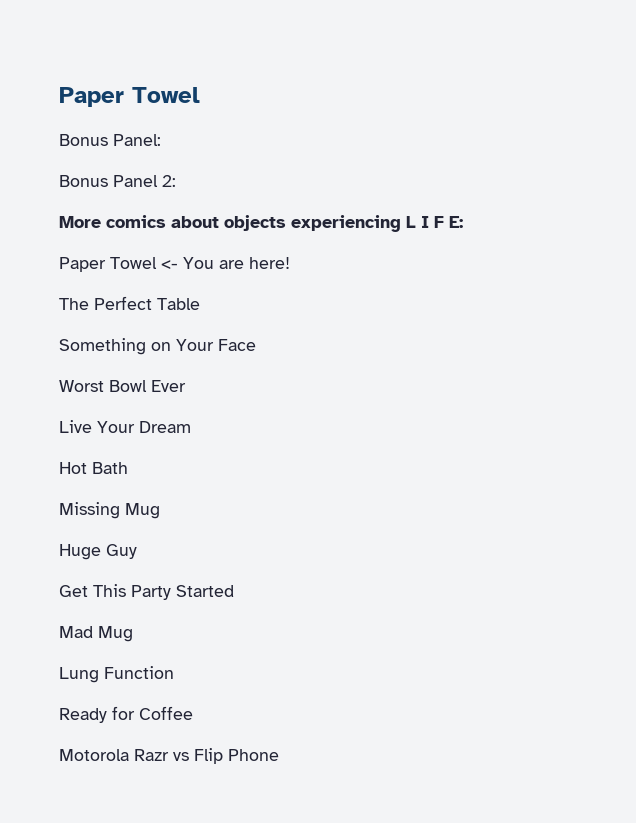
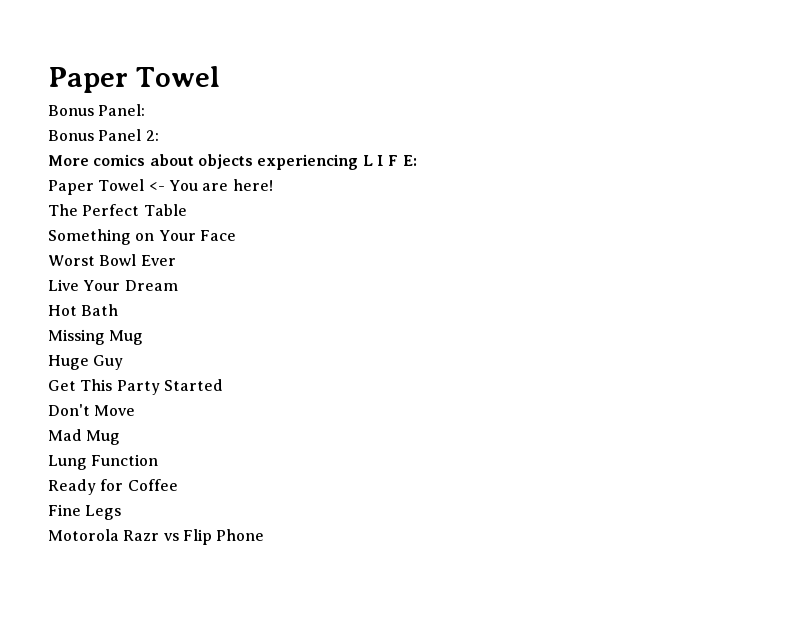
+ Don't Move
+ Fine Legs

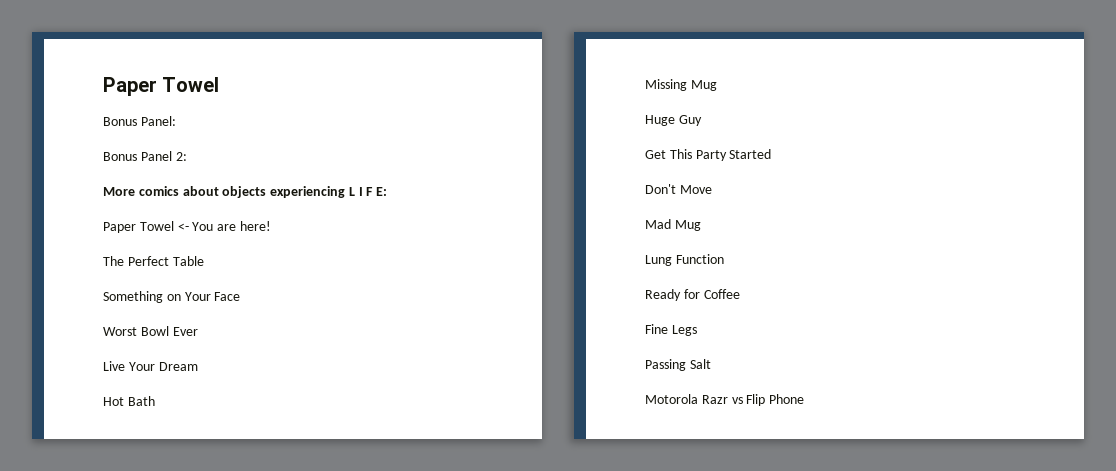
+ Passing Salt

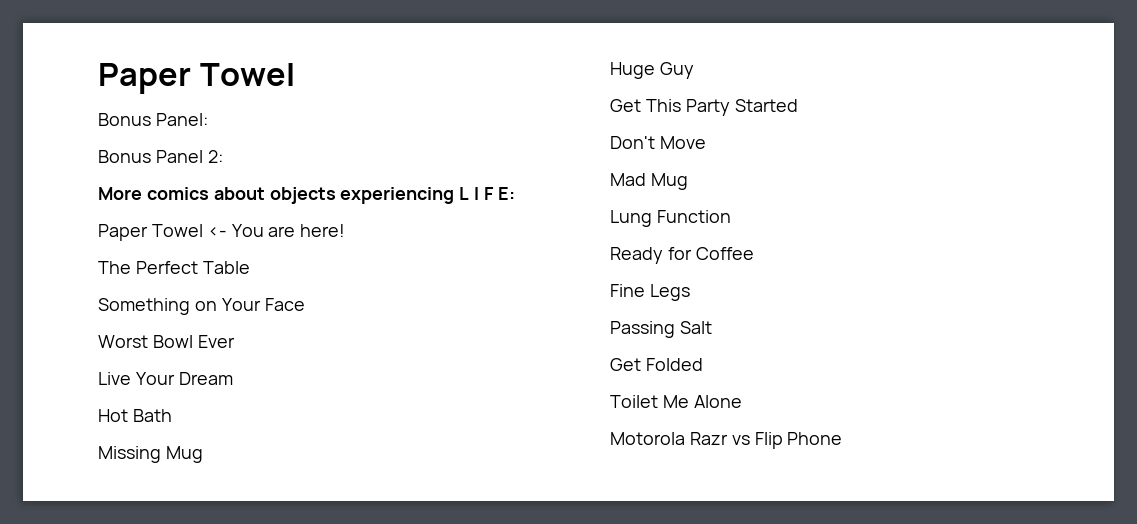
+ Get Folded
+ Toilet Me Alone

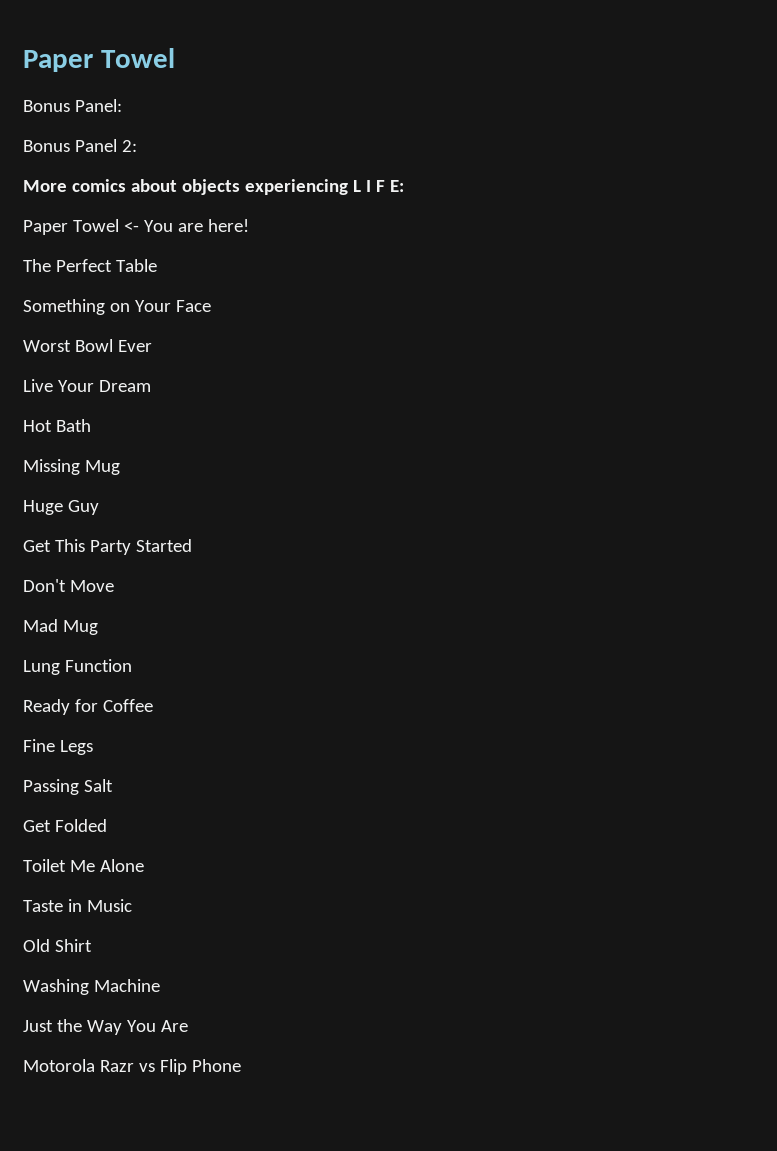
+ Taste in Music
+ Old Shirt
+ Washing Machine
+ Just the Way You Are

